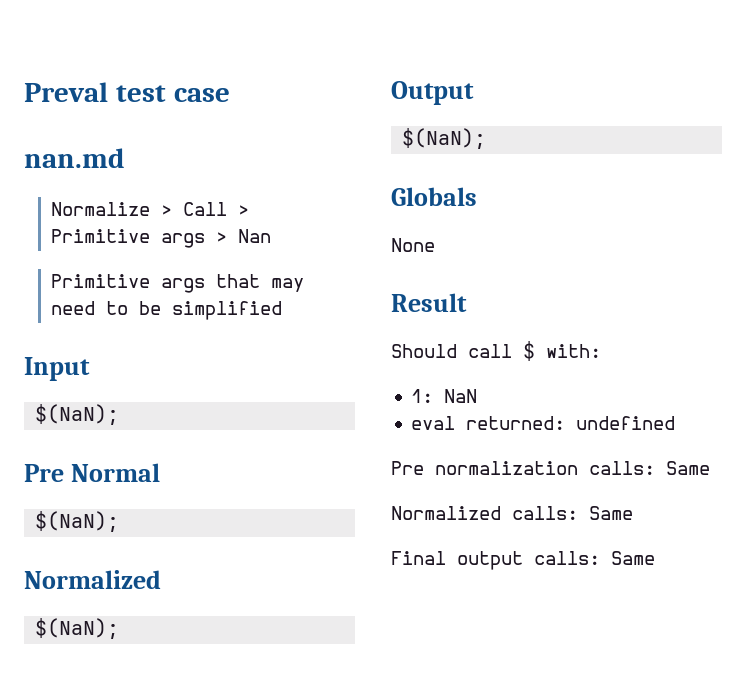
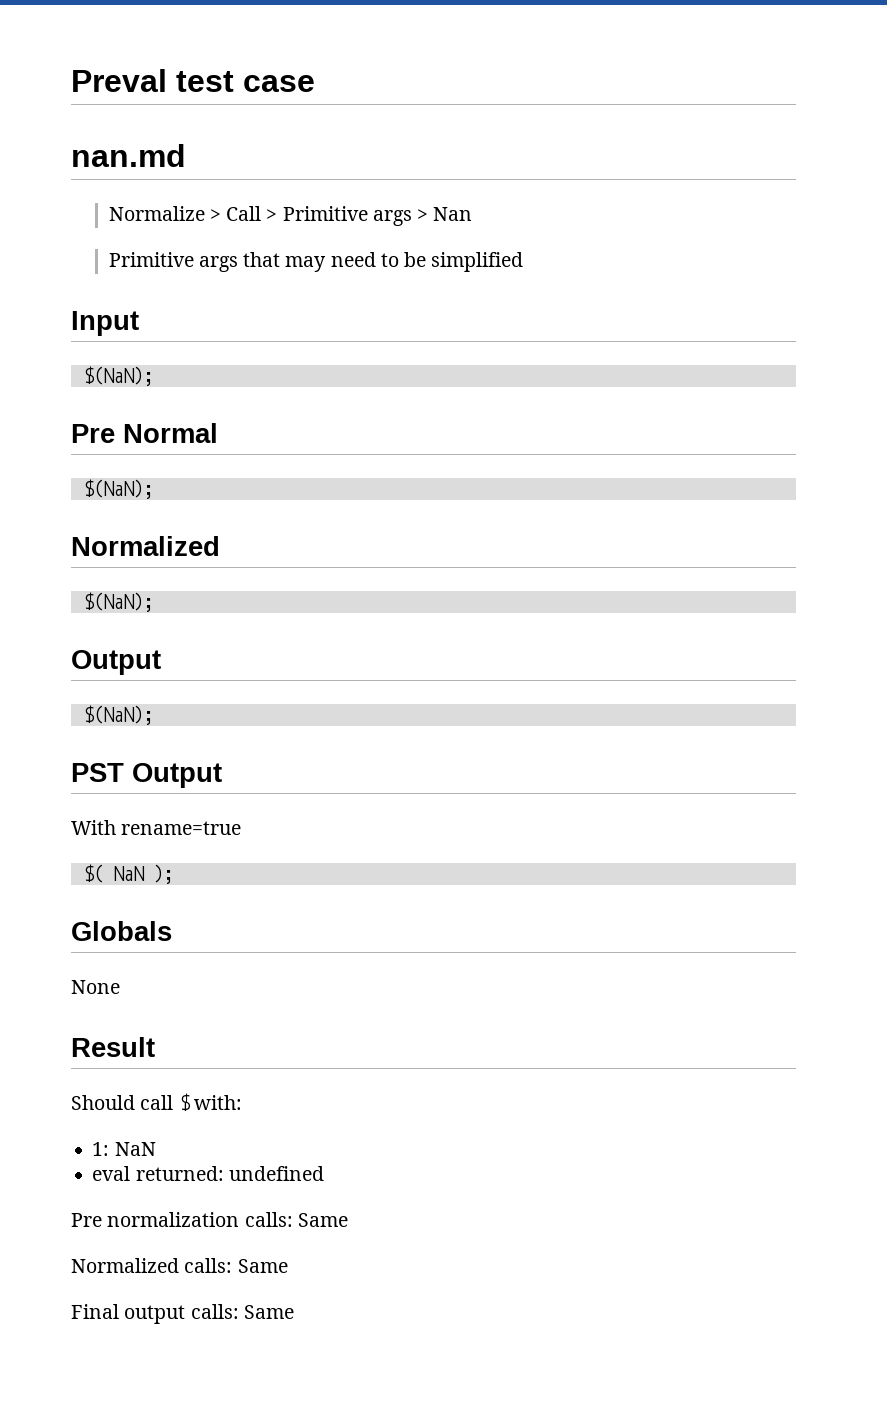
+ PST Output
+ With rename=true
+ $( NaN );

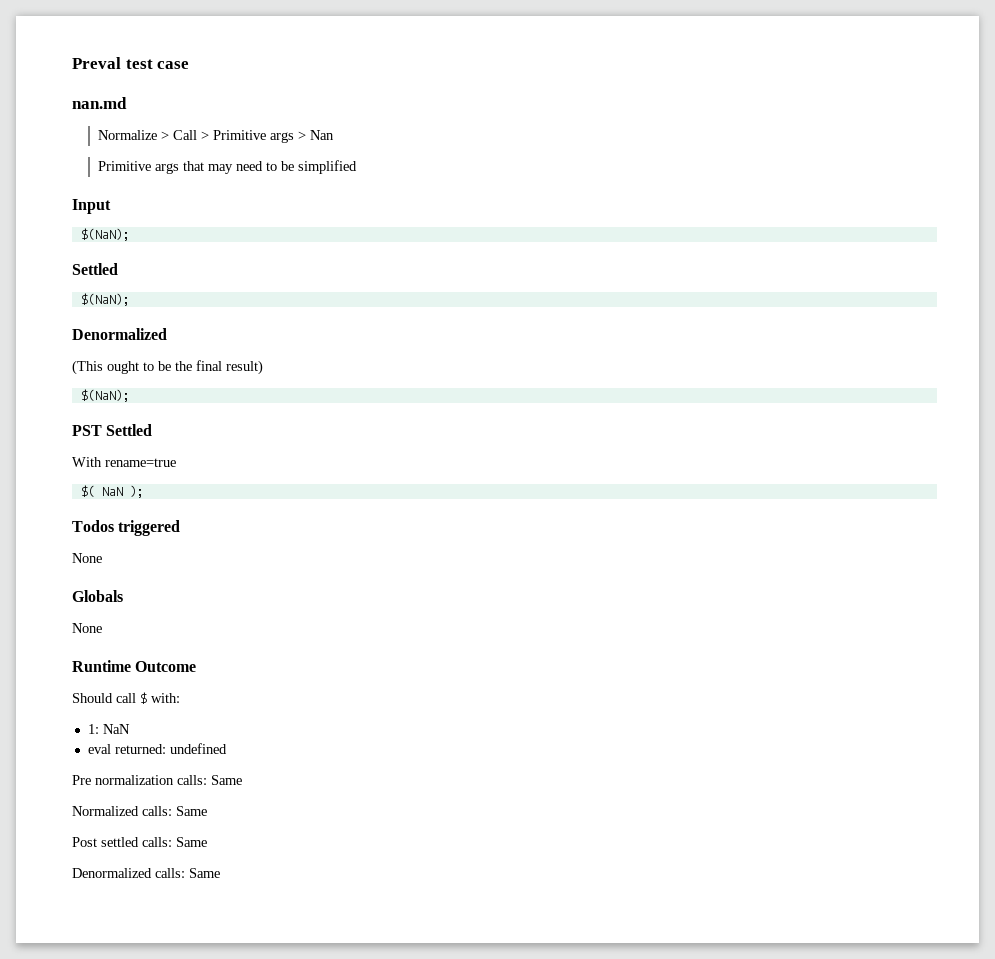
  Input
  $(NaN);
- Pre Normal
+ Settled
  $(NaN);
- Normalized
- $(NaN);
- Output
+ Denormalized
+ (This ought to be the final result)
- PST Output
+ PST Settled
+ Todos triggered
+ None
- Result
+ Runtime Outcome
- Final output calls: Same
+ Post settled calls: Same
+ Denormalized calls: Same

